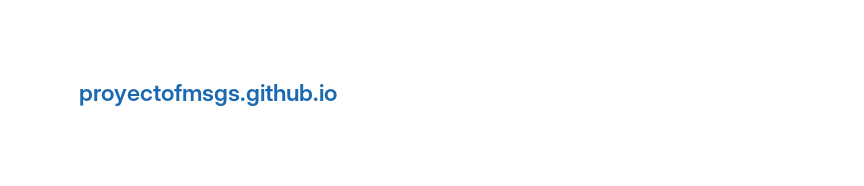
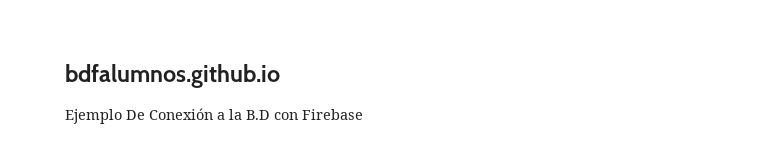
- proyectofmsgs.github.io
+ bdfalumnos.github.io
+ Ejemplo De Conexión a la B.D con Firebase

